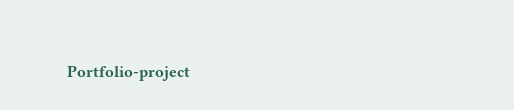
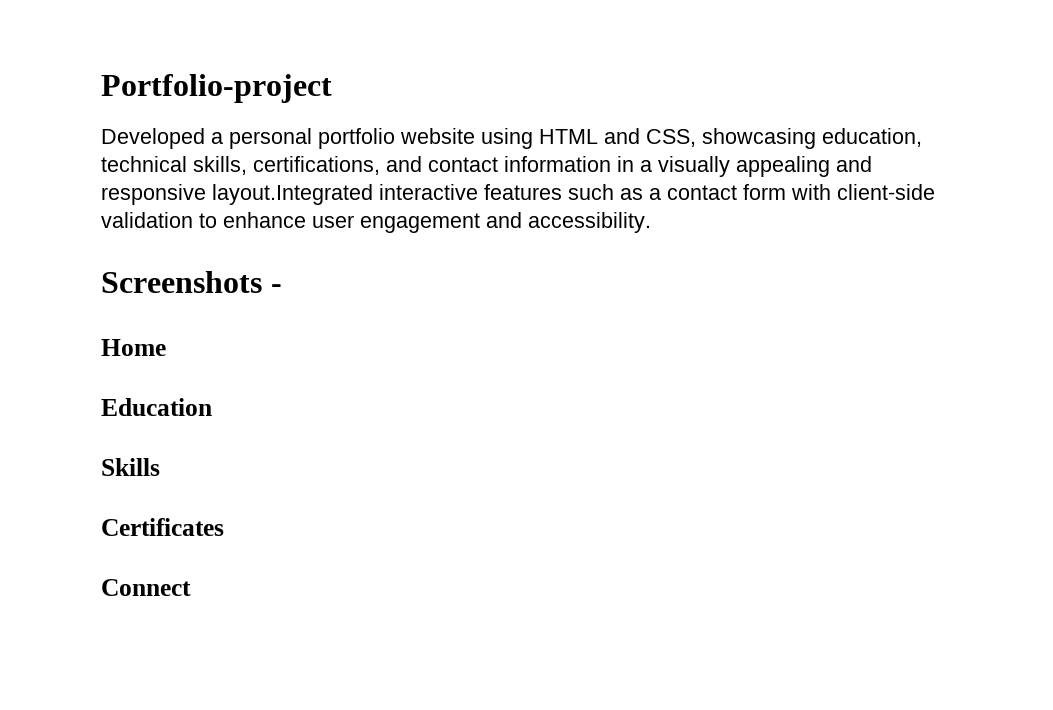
+ Developed a personal portfolio website using HTML and CSS, showcasing education, technical skills, certifications, and contact information in a visually appealing and responsive layout.Integrated interactive features such as a contact form with client-side validation to enhance user engagement and accessibility.
+ Screenshots -
+ Home
+ Education
+ Skills
+ Certificates
+ Connect

